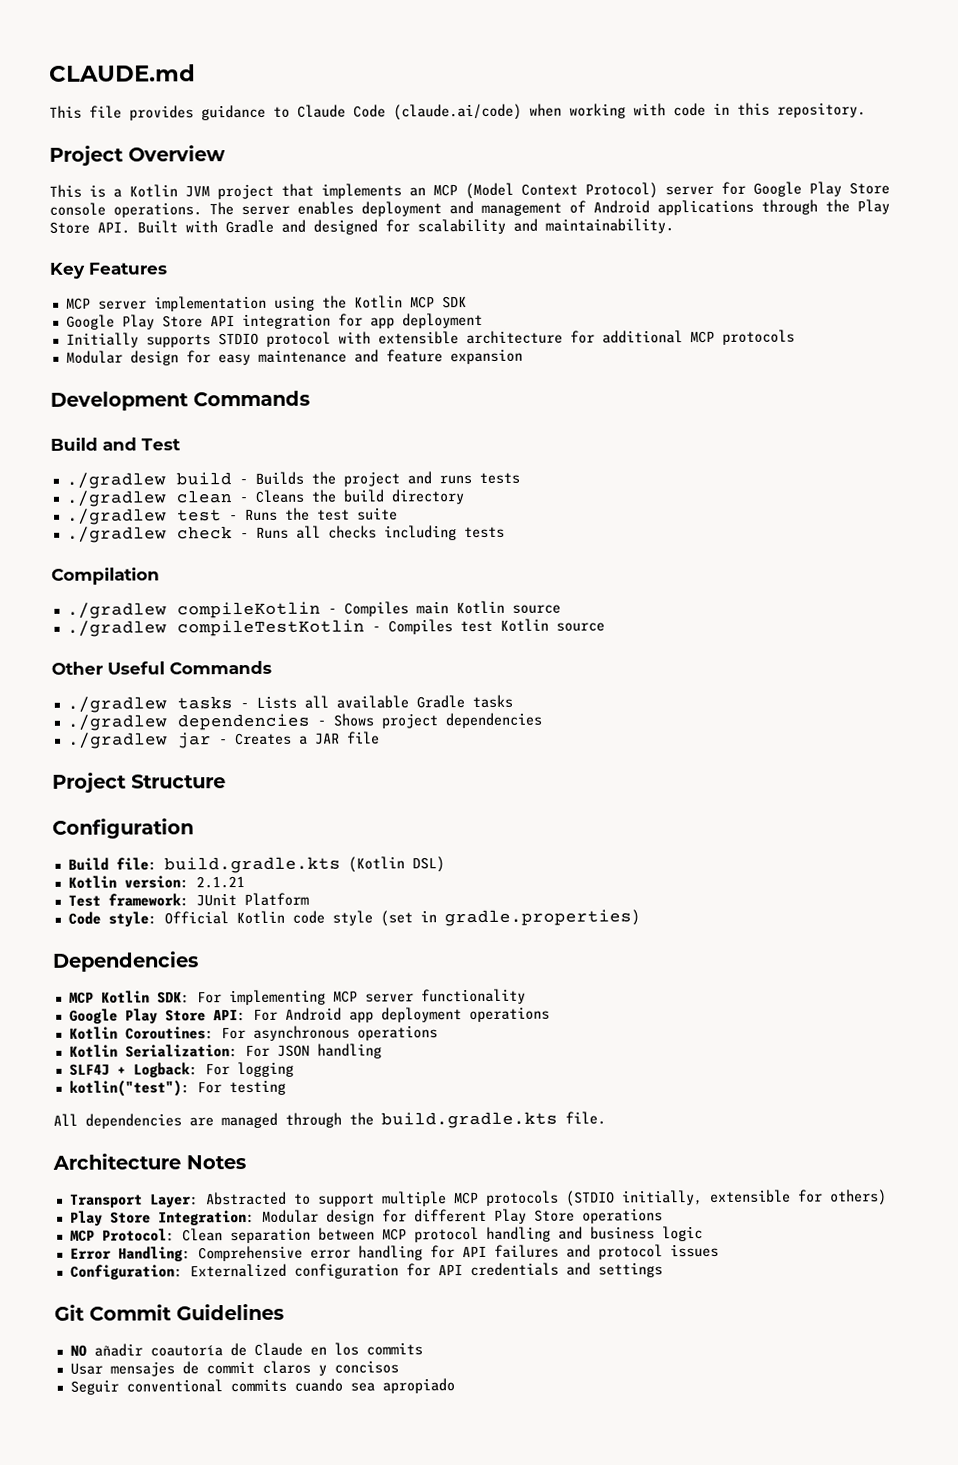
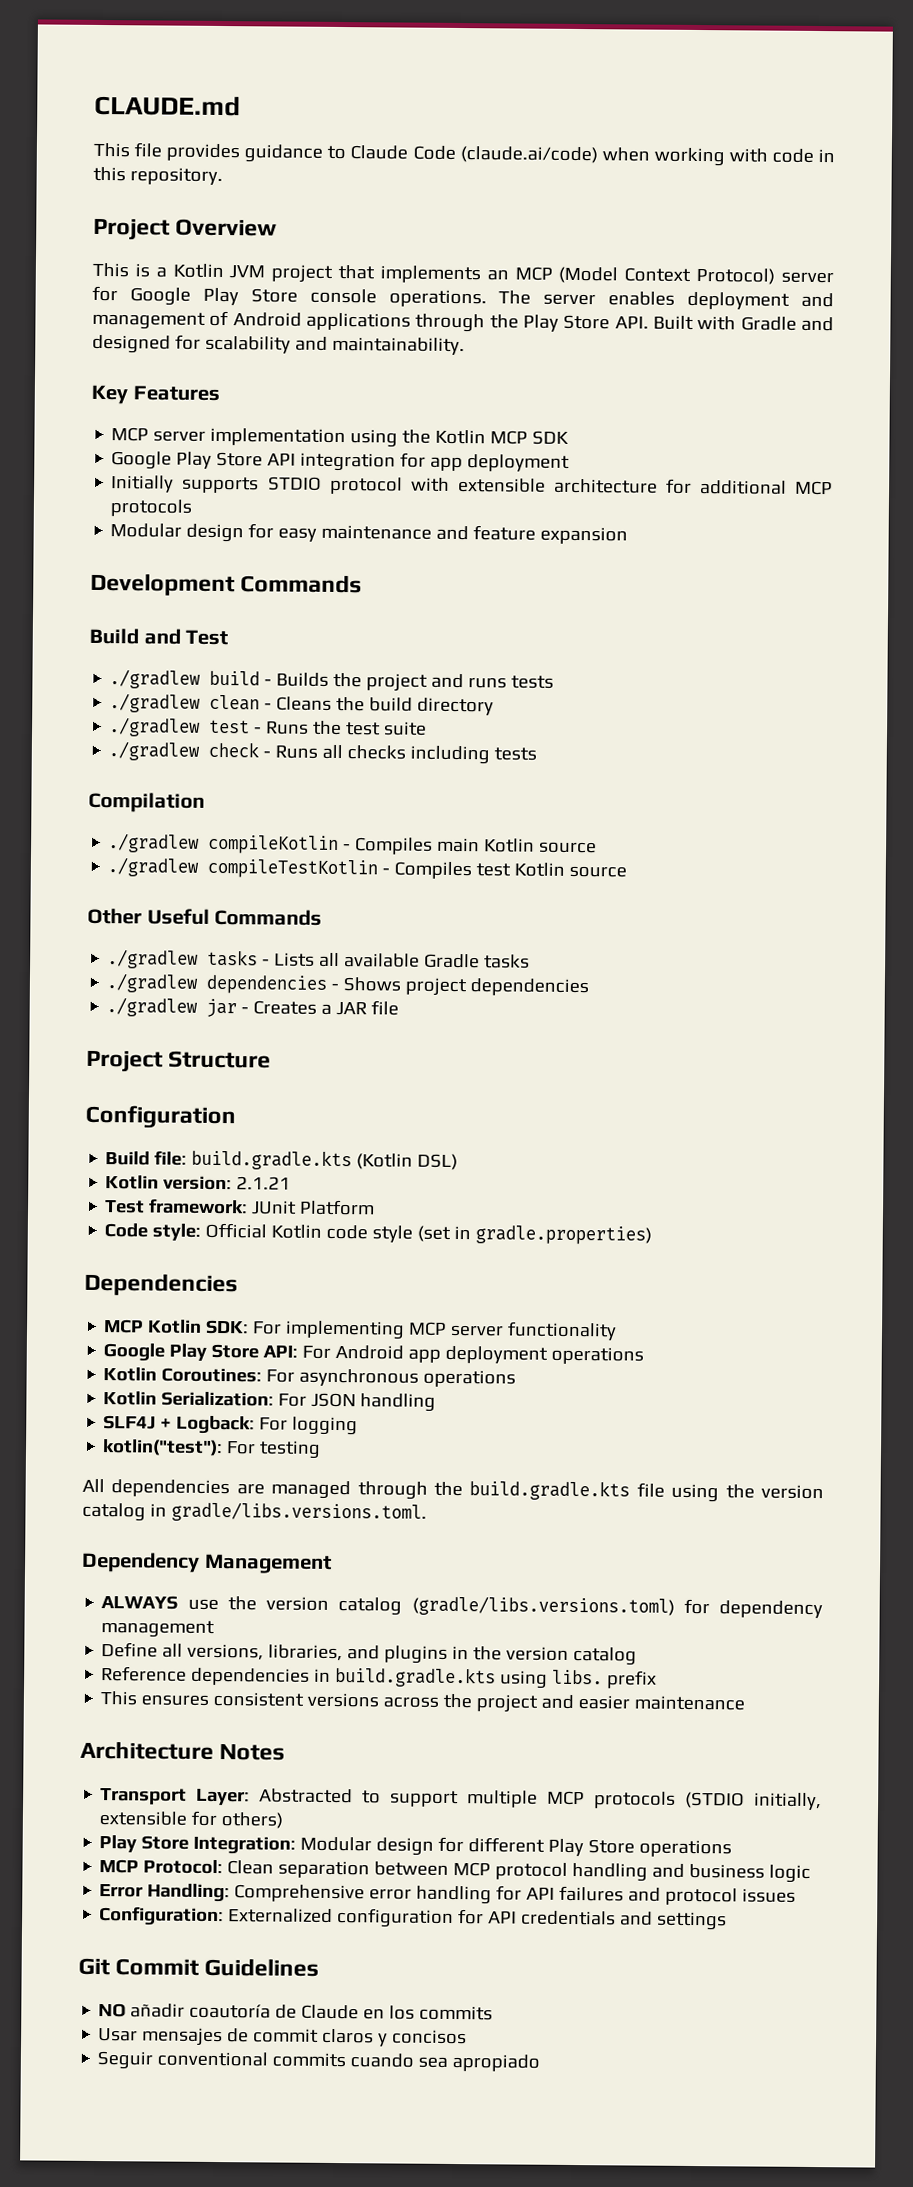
- All dependencies are managed through the build.gradle.kts file.
+ All dependencies are managed through the build.gradle.kts file using the version catalog in gradle/libs.versions.toml.
+ Dependency Management
+ ALWAYS use the version catalog (gradle/libs.versions.toml) for dependency management
+ Define all versions, libraries, and plugins in the version catalog
+ Reference dependencies in build.gradle.kts using libs. prefix
+ This ensures consistent versions across the project and easier maintenance

